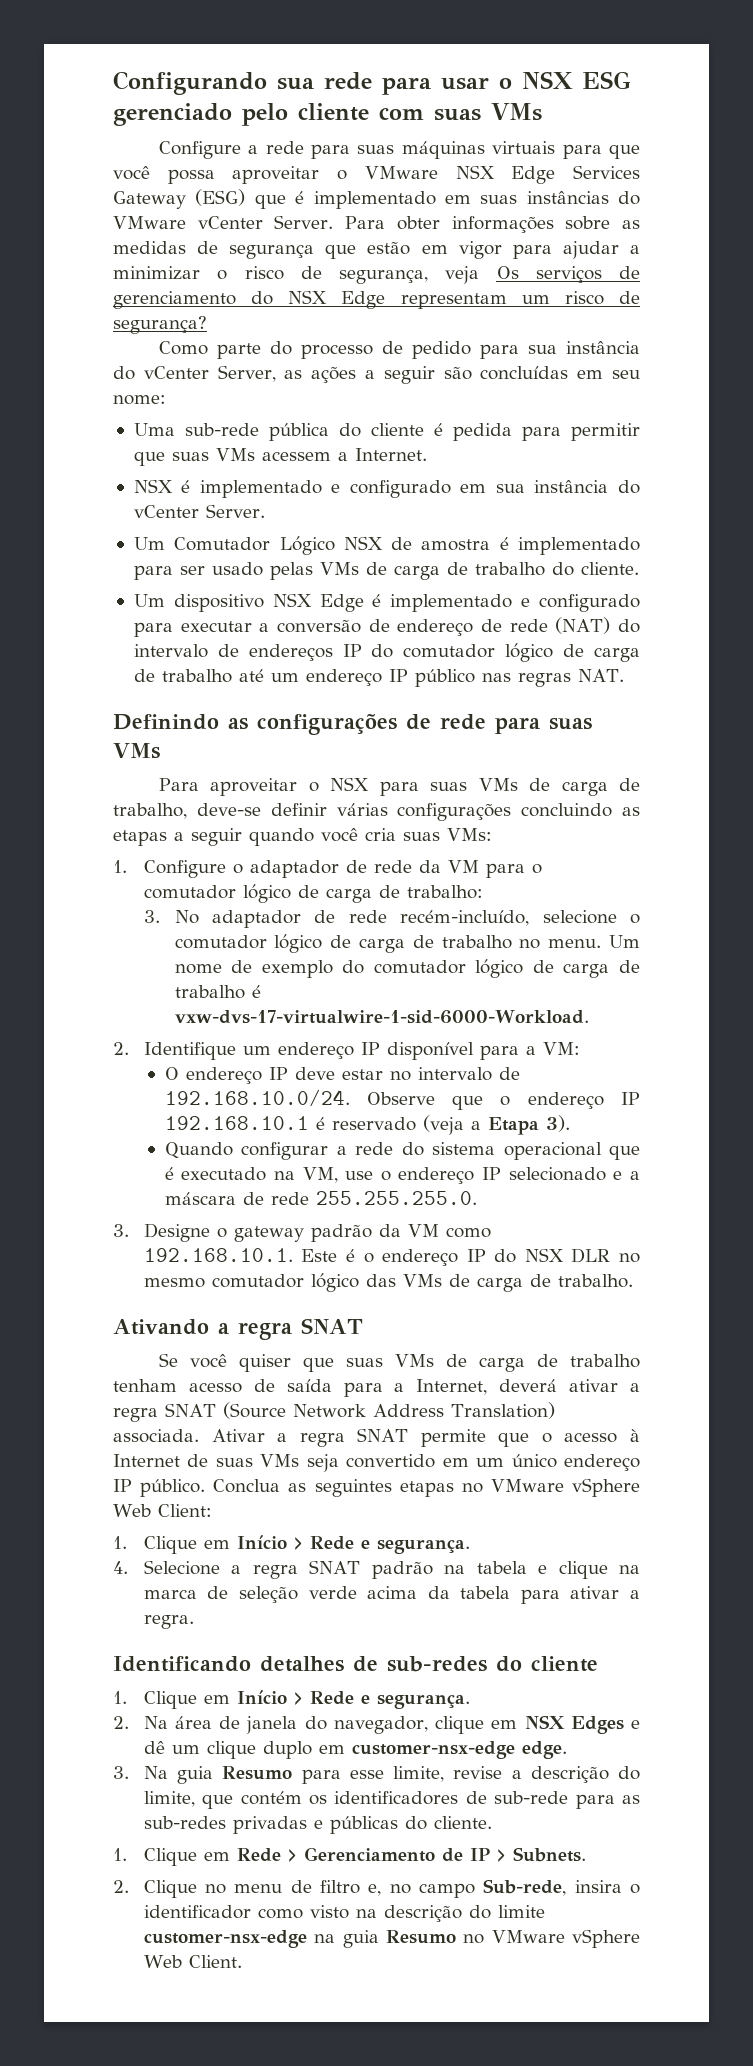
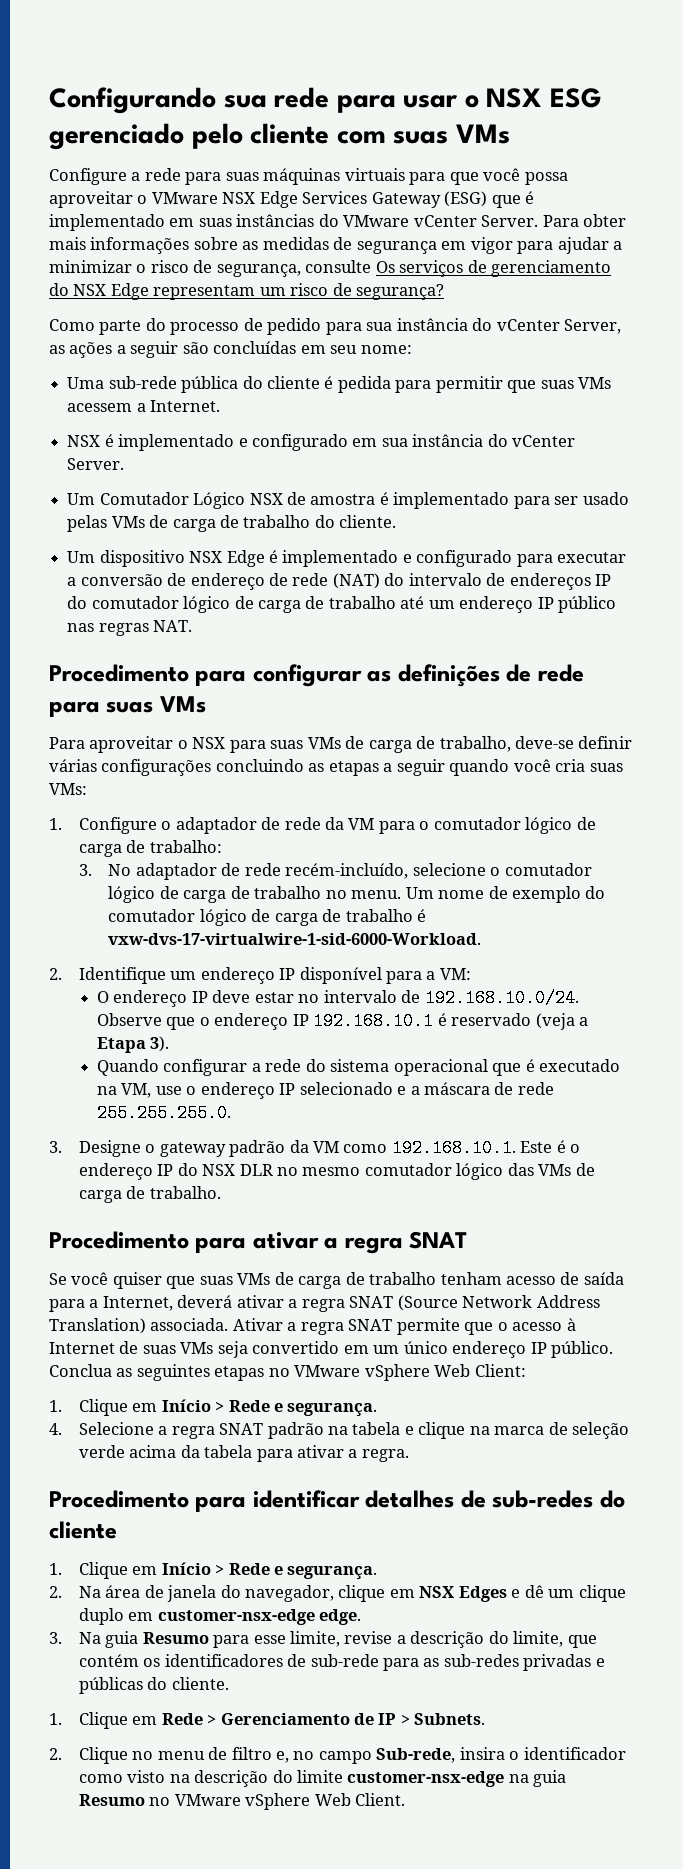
- Para obter informações sobre as medidas de segurança que estão em vigor para ajudar a minimizar o risco de segurança, veja Os serviços de gerenciamento do NSX Edge representam um risco de segurança?
+ Para obter mais informações sobre as medidas de segurança em vigor para ajudar a minimizar o risco de segurança, consulte Os serviços de gerenciamento do NSX Edge representam um risco de segurança?
- Definindo as configurações de rede para suas VMs
+ Procedimento para configurar as definições de rede para suas VMs
- Ativando a regra SNAT
+ Procedimento para ativar a regra SNAT
- Identificando detalhes de sub-redes do cliente
+ Procedimento para identificar detalhes de sub-redes do cliente

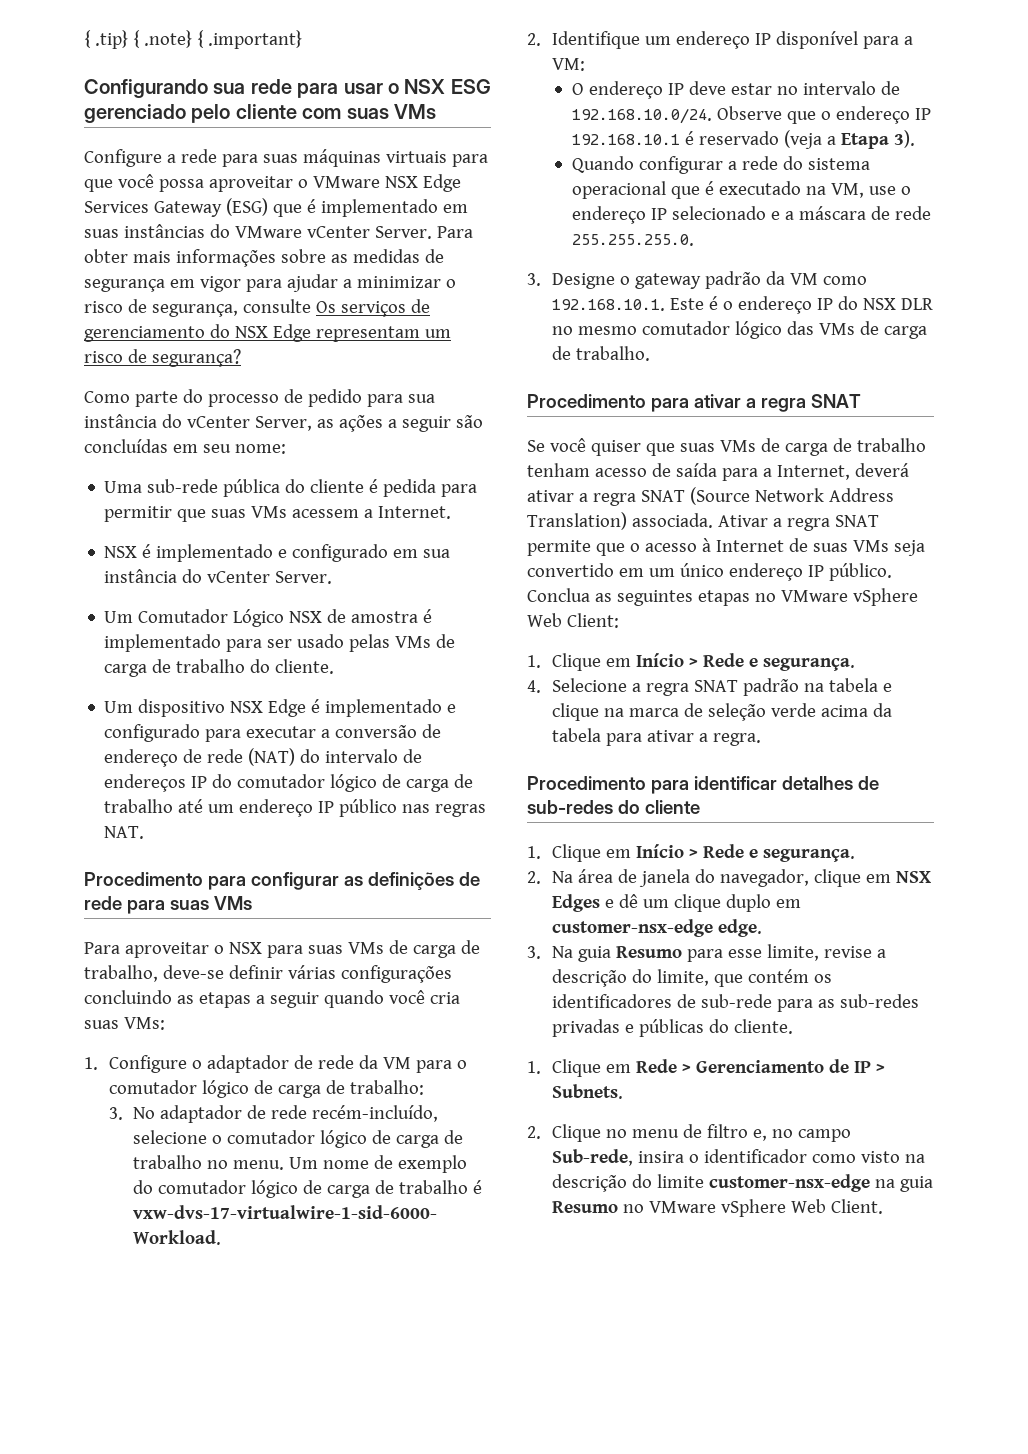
+ { .tip} { .note} { .important}

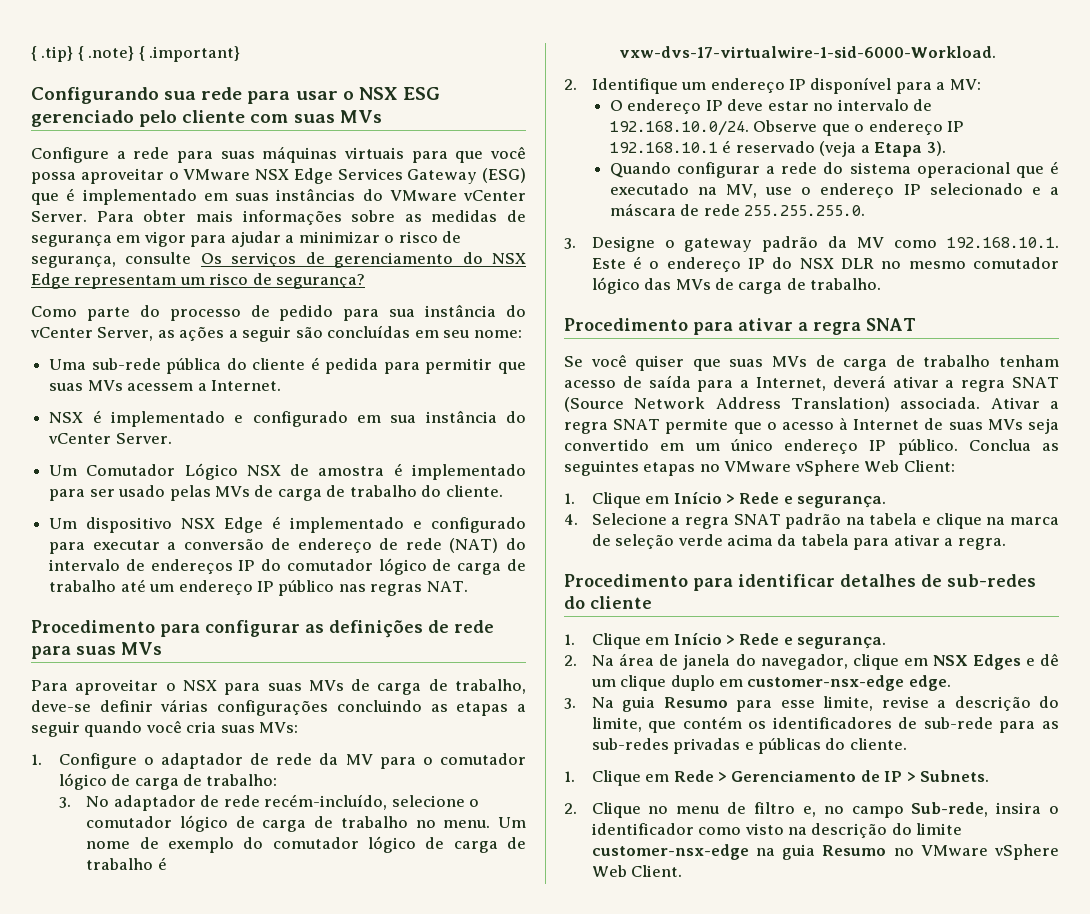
- Configurando sua rede para usar o NSX ESG gerenciado pelo cliente com suas VMs
+ Configurando sua rede para usar o NSX ESG gerenciado pelo cliente com suas MVs
- Uma sub-rede pública do cliente é pedida para permitir que suas VMs acessem a Internet.
+ Uma sub-rede pública do cliente é pedida para permitir que suas MVs acessem a Internet.
- Um Comutador Lógico NSX de amostra é implementado para ser usado pelas VMs de carga de trabalho do cliente.
+ Um Comutador Lógico NSX de amostra é implementado para ser usado pelas MVs de carga de trabalho do cliente.
- Procedimento para configurar as definições de rede para suas VMs
+ Procedimento para configurar as definições de rede para suas MVs
- Para aproveitar o NSX para suas VMs de carga de trabalho, deve-se definir várias configurações concluindo as etapas a seguir quando você cria suas VMs:
+ Para aproveitar o NSX para suas MVs de carga de trabalho, deve-se definir várias configurações concluindo as etapas a seguir quando você cria suas MVs:
- 1. Configure o adaptador de rede da VM para o comutador lógico de carga de trabalho:
+ 1. Configure o adaptador de rede da MV para o comutador lógico de carga de trabalho:
- 2. Identifique um endereço IP disponível para a VM:
+ 2. Identifique um endereço IP disponível para a MV:
- Quando configurar a rede do sistema operacional que é executado na VM, use o endereço IP selecionado e a máscara de rede 255.255.255.0.
+ Quando configurar a rede do sistema operacional que é executado na MV, use o endereço IP selecionado e a máscara de rede 255.255.255.0.
- 3. Designe o gateway padrão da VM como 192.168.10.1. Este é o endereço IP do NSX DLR no mesmo comutador lógico das VMs de carga de trabalho.
+ 3. Designe o gateway padrão da MV como 192.168.10.1. Este é o endereço IP do NSX DLR no mesmo comutador lógico das MVs de carga de trabalho.
- Se você quiser que suas VMs de carga de trabalho tenham acesso de saída para a Internet, deverá ativar a regra SNAT (Source Network Address Translation) associada.
+ Se você quiser que suas MVs de carga de trabalho tenham acesso de saída para a Internet, deverá ativar a regra SNAT (Source Network Address Translation) associada.
- Ativar a regra SNAT permite que o acesso à Internet de suas VMs seja convertido em um único endereço IP público.
+ Ativar a regra SNAT permite que o acesso à Internet de suas MVs seja convertido em um único endereço IP público.

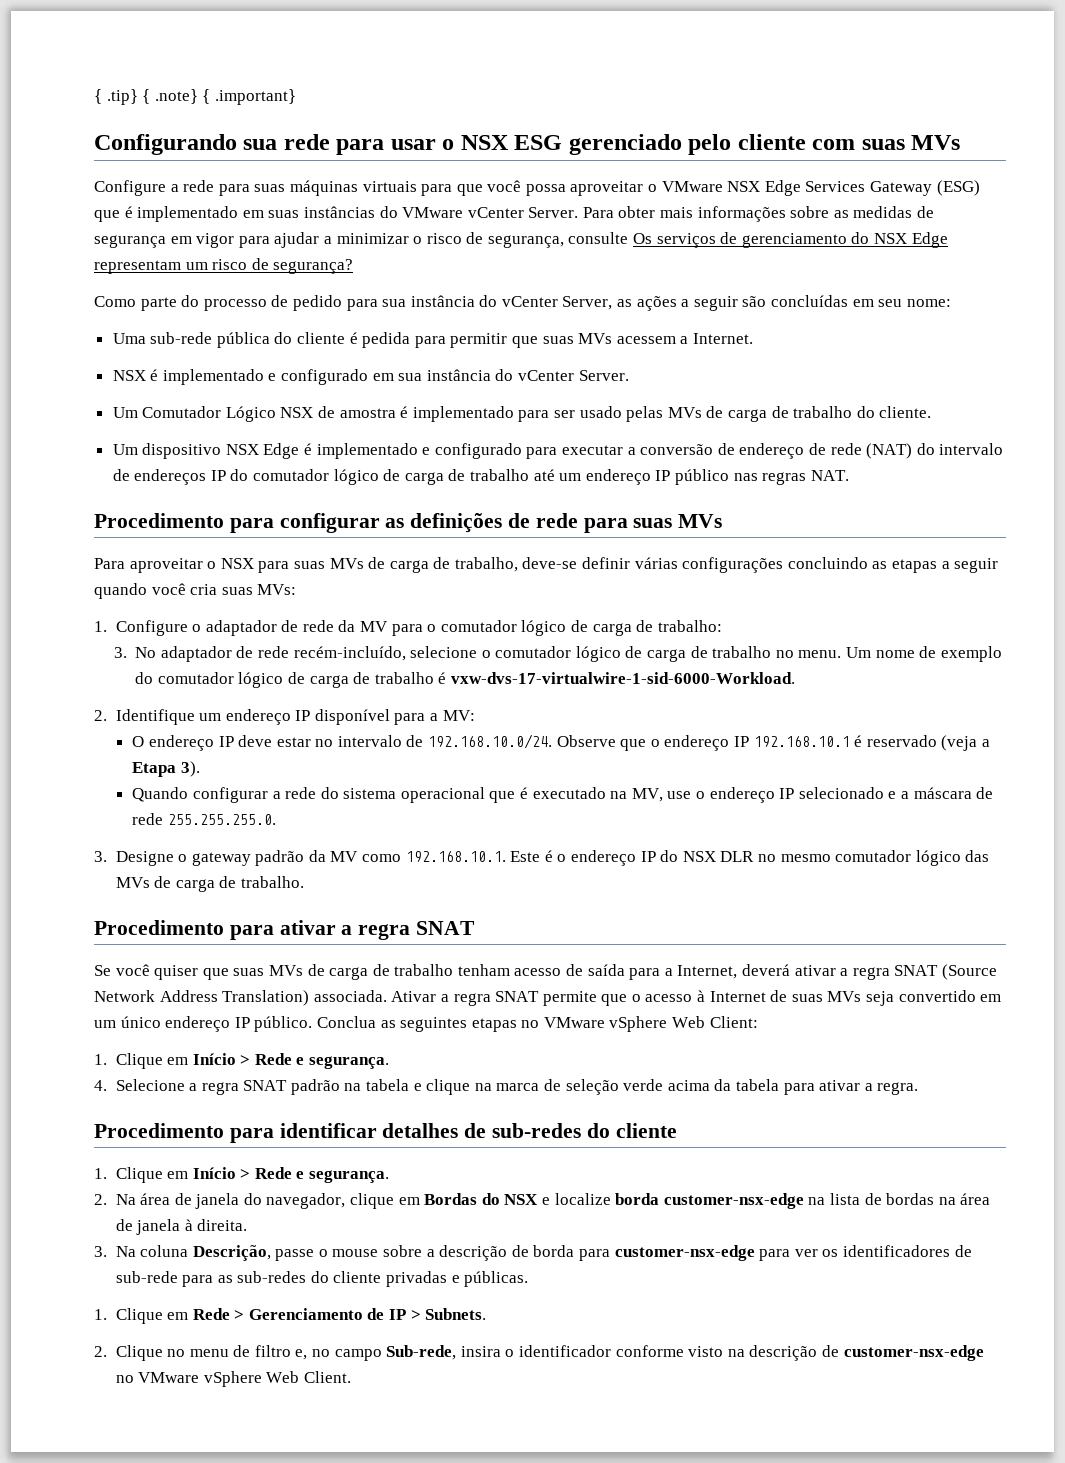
- 2. Na área de janela do navegador, clique em NSX Edges e dê um clique duplo em customer-nsx-edge edge.
- 3. Na guia Resumo para esse limite, revise a descrição do limite, que contém os identificadores de sub-rede para as sub-redes privadas e públicas do cliente.
+ 2. Na área de janela do navegador, clique em Bordas do NSX e localize borda customer-nsx-edge na lista de bordas na área de janela à direita.
+ 3. Na coluna Descrição, passe o mouse sobre a descrição de borda para customer-nsx-edge para ver os identificadores de sub-rede para as sub-redes do cliente privadas e públicas.
- 2. Clique no menu de filtro e, no campo Sub-rede, insira o identificador como visto na descrição do limite customer-nsx-edge na guia Resumo no VMware vSphere Web Client.
+ 2. Clique no menu de filtro e, no campo Sub-rede, insira o identificador conforme visto na descrição de customer-nsx-edge no VMware vSphere Web Client.

